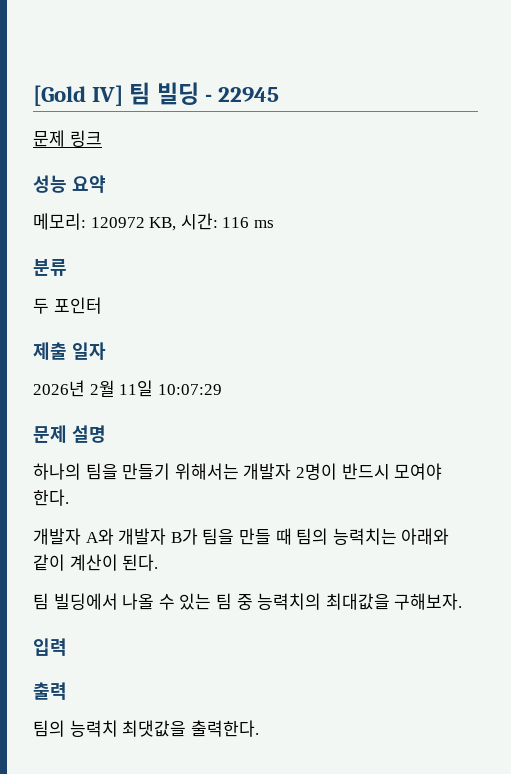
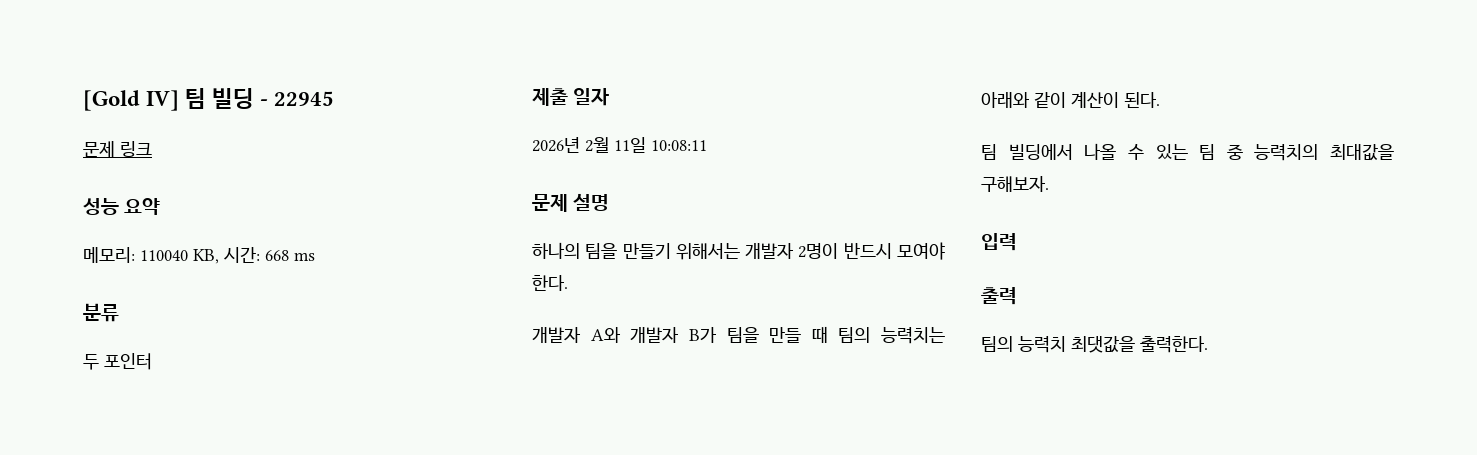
- 메모리: 120972 KB, 시간: 116 ms
+ 메모리: 110040 KB, 시간: 668 ms
- 2026년 2월 11일 10:07:29
+ 2026년 2월 11일 10:08:11

